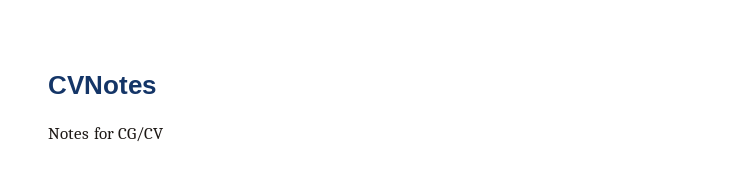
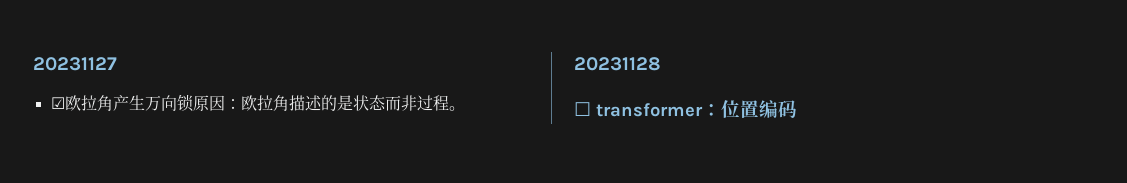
- CVNotes
- Notes for CG/CV
+ 20231127
+ ☑欧拉角产生万向锁原因：欧拉角描述的是状态而非过程。
+ 20231128
+ ☐ transformer：位置编码

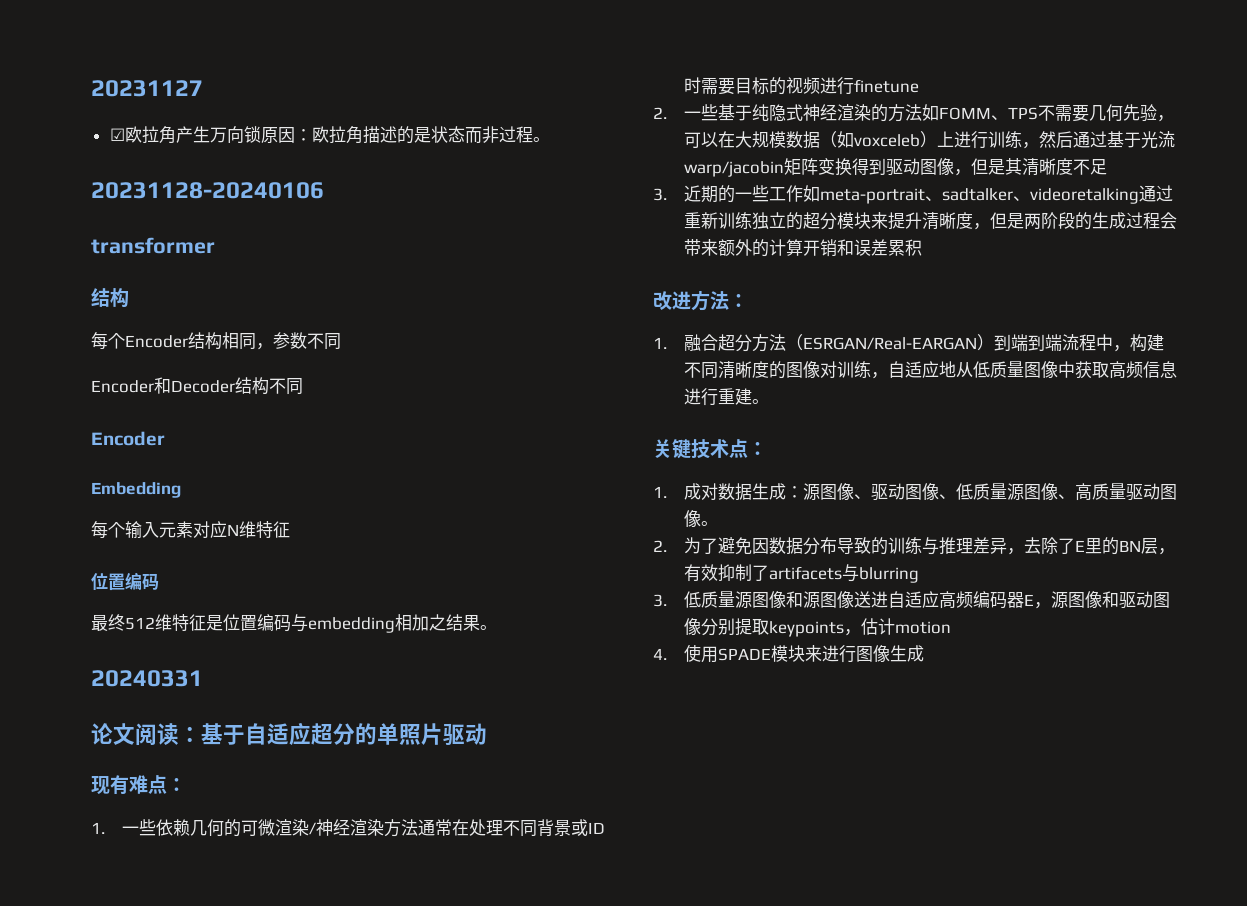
- 20231128
- ☐ transformer：位置编码
+ 20231128-20240106
+ transformer
+ 结构
+ 每个Encoder结构相同，参数不同
+ Encoder和Decoder结构不同
+ Encoder
+ Embedding
+ 每个输入元素对应N维特征
+ 位置编码
+ 最终512维特征是位置编码与embedding相加之结果。
+ 20240331
+ 论文阅读：基于自适应超分的单照片驱动
+ 现有难点：
+ 1.一些依赖几何的可微渲染/神经渲染方法通常在处理不同背景或ID时需要目标的视频进行finetune
+ 2.一些基于纯隐式神经渲染的方法如FOMM、TPS不需要几何先验，可以在大规模数据（如voxceleb）上进行训练，然后通过基于光流warp/jacobin矩阵变换得到驱动图像，但是其清晰度不足
+ 3.近期的一些工作如meta-portrait、sadtalker、videoretalking通过重新训练独立的超分模块来提升清晰度，但是两阶段的生成过程会带来额外的计算开销和误差累积
+ 改进方法：
+ 1.融合超分方法（ESRGAN/Real-EARGAN）到端到端流程中，构建不同清晰度的图像对训练，自适应地从低质量图像中获取高频信息进行重建。
+ 关键技术点：
+ 1.成对数据生成：源图像、驱动图像、低质量源图像、高质量驱动图像。
+ 2.为了避免因数据分布导致的训练与推理差异，去除了E里的BN层，有效抑制了artifacets与blurring
+ 3.低质量源图像和源图像送进自适应高频编码器E，源图像和驱动图像分别提取keypoints，估计motion
+ 4.使用SPADE模块来进行图像生成

